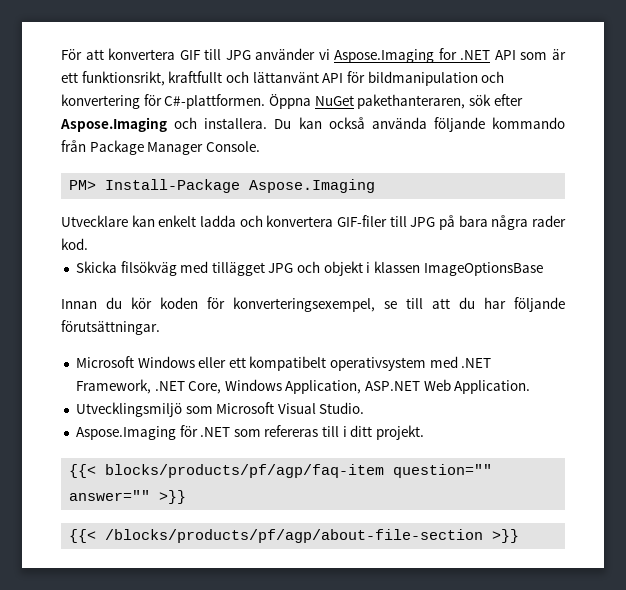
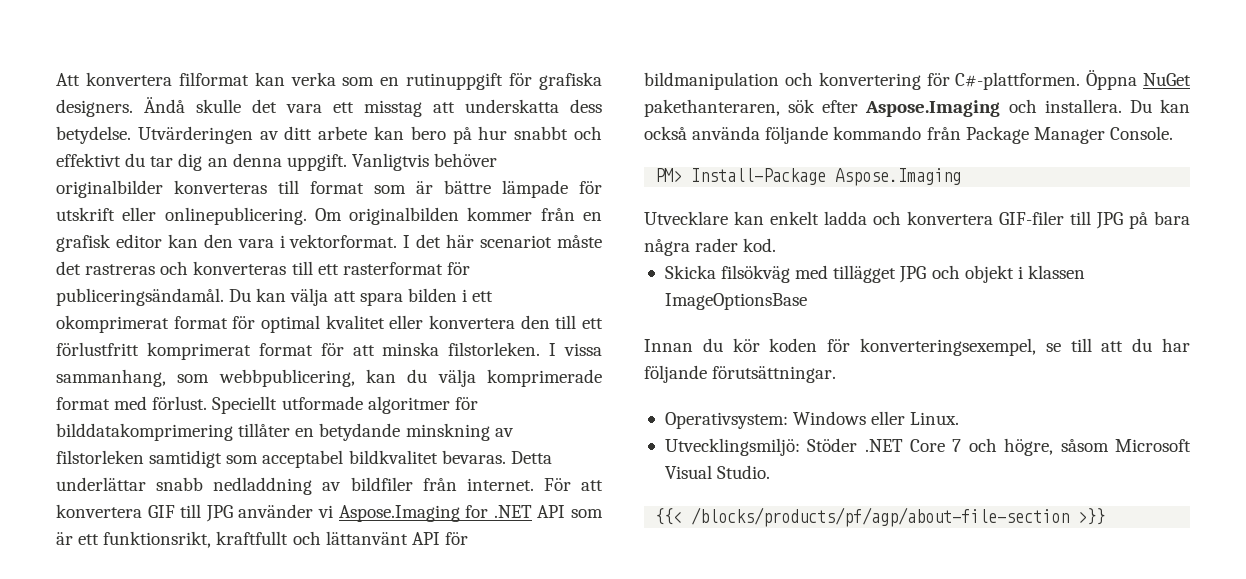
+ Att konvertera filformat kan verka som en rutinuppgift för grafiska designers. Ändå skulle det vara ett misstag att underskatta dess betydelse. Utvärderingen av ditt arbete kan bero på hur snabbt och effektivt du tar dig an denna uppgift. Vanligtvis behöver originalbilder konverteras till format som är bättre lämpade för utskrift eller onlinepublicering. Om originalbilden kommer från en grafisk editor kan den vara i vektorformat. I det här scenariot måste det rastreras och konverteras till ett rasterformat för publiceringsändamål. Du kan välja att spara bilden i ett okomprimerat format för optimal kvalitet eller konvertera den till ett förlustfritt komprimerat format för att minska filstorleken. I vissa sammanhang, som webbpublicering, kan du välja komprimerade format med förlust. Speciellt utformade algoritmer för bilddatakomprimering tillåter en betydande minskning av filstorleken samtidigt som acceptabel bildkvalitet bevaras. Detta underlättar snabb nedladdning av bildfiler från internet.
- Microsoft Windows eller ett kompatibelt operativsystem med .NET Framework, .NET Core, Windows Application, ASP.NET Web Application.
- Utvecklingsmiljö som Microsoft Visual Studio.
- Aspose.Imaging för .NET som refereras till i ditt projekt.
- {{< blocks/products/pf/agp/faq-item question="" answer="" >}}
+ Operativsystem: Windows eller Linux.
+ Utvecklingsmiljö: Stöder .NET Core 7 och högre, såsom Microsoft Visual Studio.

